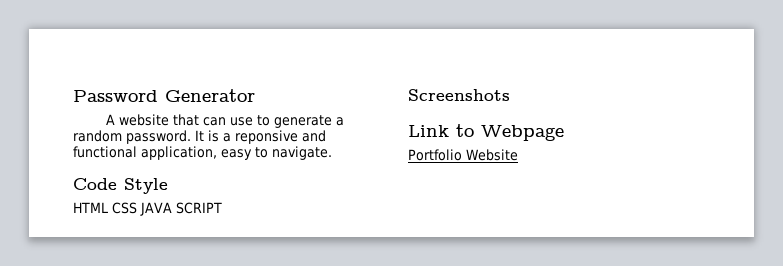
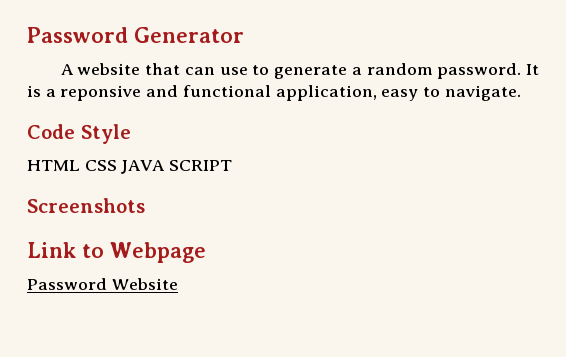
- Portfolio Website
+ Password Website

